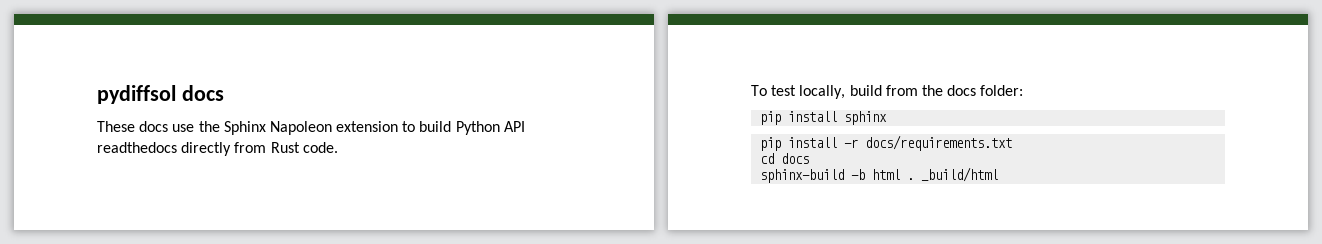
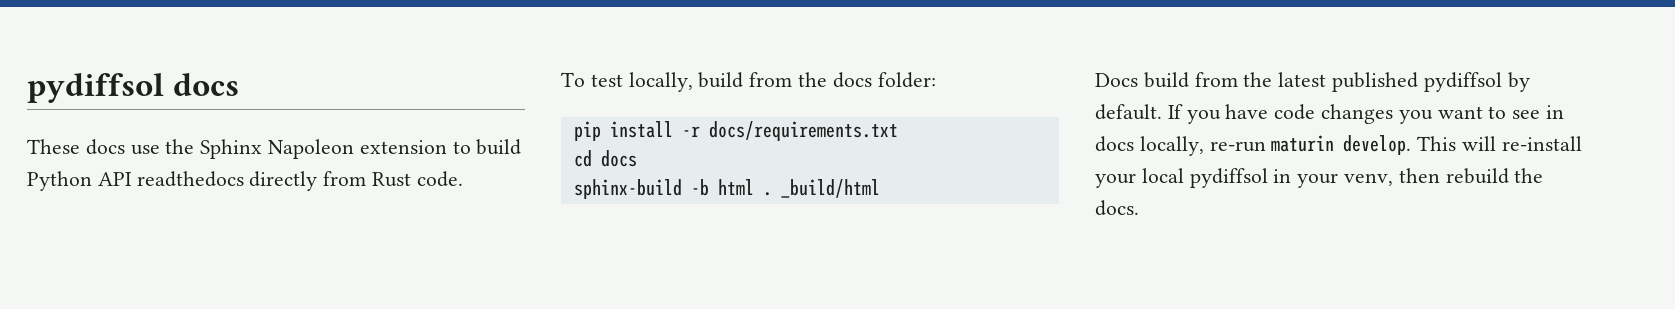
- pip install sphinx
+ Docs build from the latest published pydiffsol by default. If you have code changes you want to see in docs locally, re-run maturin develop. This will re-install your local pydiffsol in your venv, then rebuild the docs.

